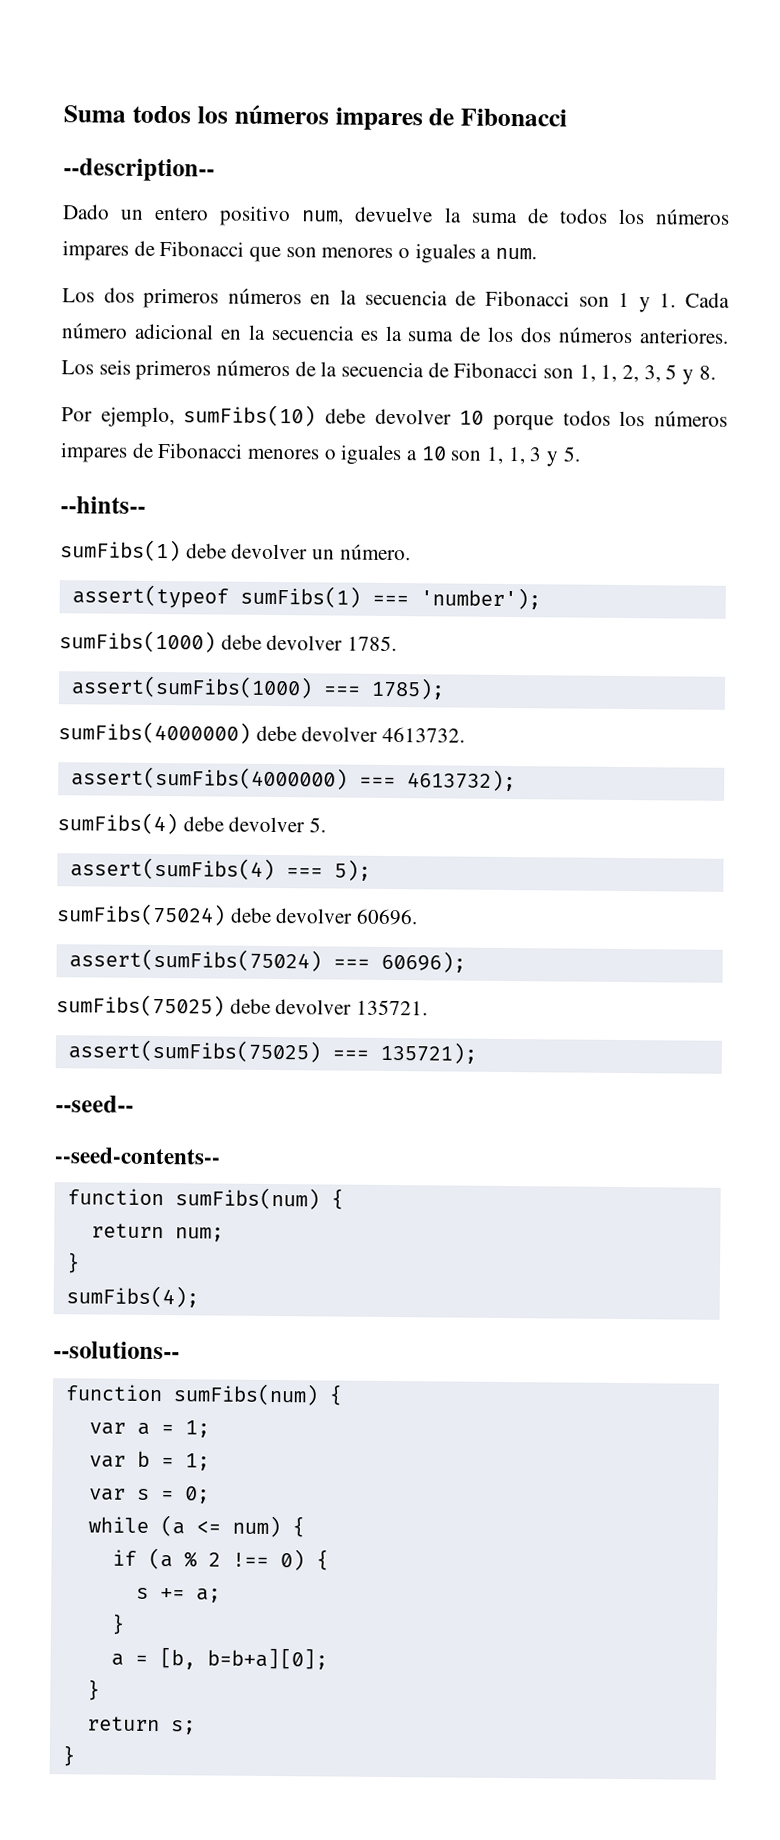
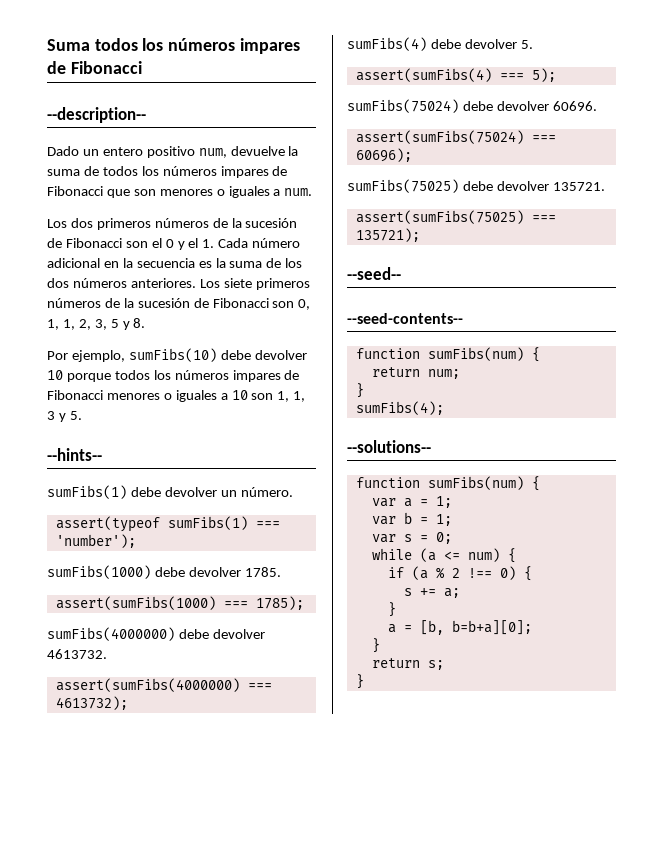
- Los dos primeros números en la secuencia de Fibonacci son 1 y 1. Cada número adicional en la secuencia es la suma de los dos números anteriores.
+ Los dos primeros números de la sucesión de Fibonacci son el 0 y el 1. Cada número adicional en la secuencia es la suma de los dos números anteriores.
- Los seis primeros números de la secuencia de Fibonacci son 1, 1, 2, 3, 5 y 8.
+ Los siete primeros números de la sucesión de Fibonacci son 0, 1, 1, 2, 3, 5 y 8.

